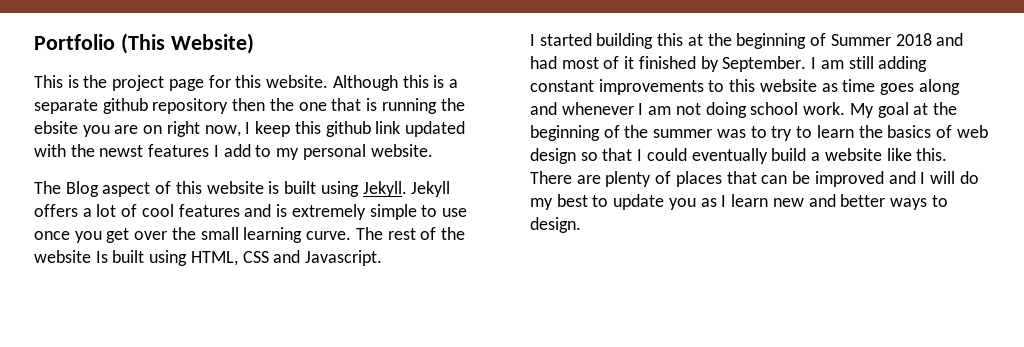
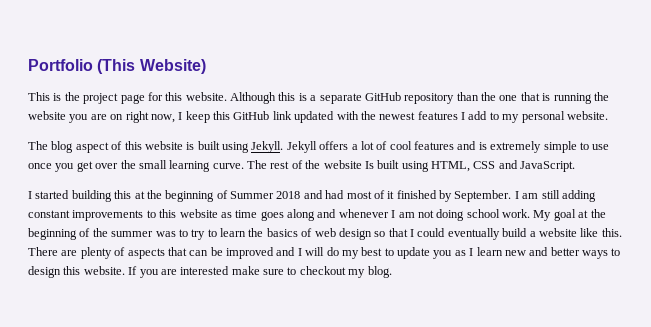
- Although this is a separate github repository then the one that is running the ebsite you are on right now, I keep this github link updated with the newst features I add to my personal website.
+ Although this is a separate GitHub repository than the one that is running the website you are on right now, I keep this GitHub link updated with the newest features I add to my personal website.
- The Blog aspect of this website is built using Jekyll.
+ The blog aspect of this website is built using Jekyll.
- The rest of the website Is built using HTML, CSS and Javascript.
+ The rest of the website Is built using HTML, CSS and JavaScript.
- There are plenty of places that can be improved and I will do my best to update you as I learn new and better ways to design.
+ There are plenty of aspects that can be improved and I will do my best to update you as I learn new and better ways to design this website. If you are interested make sure to checkout my blog.

